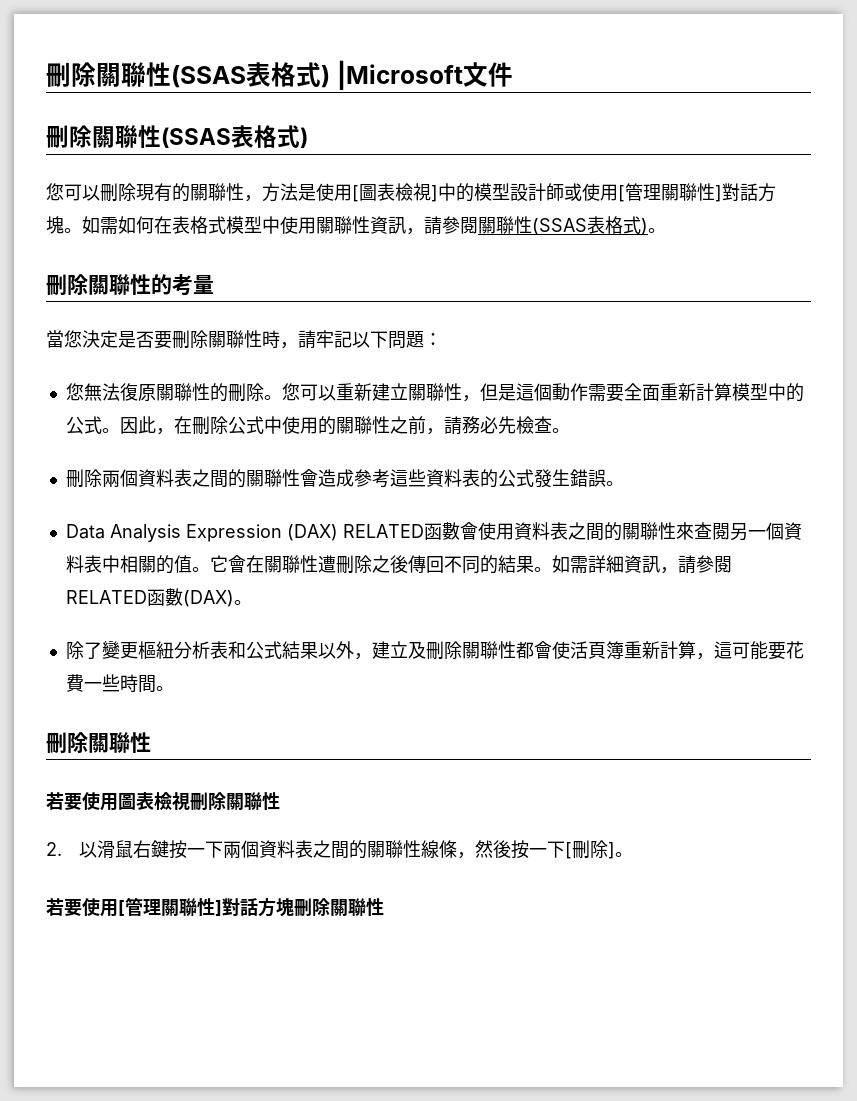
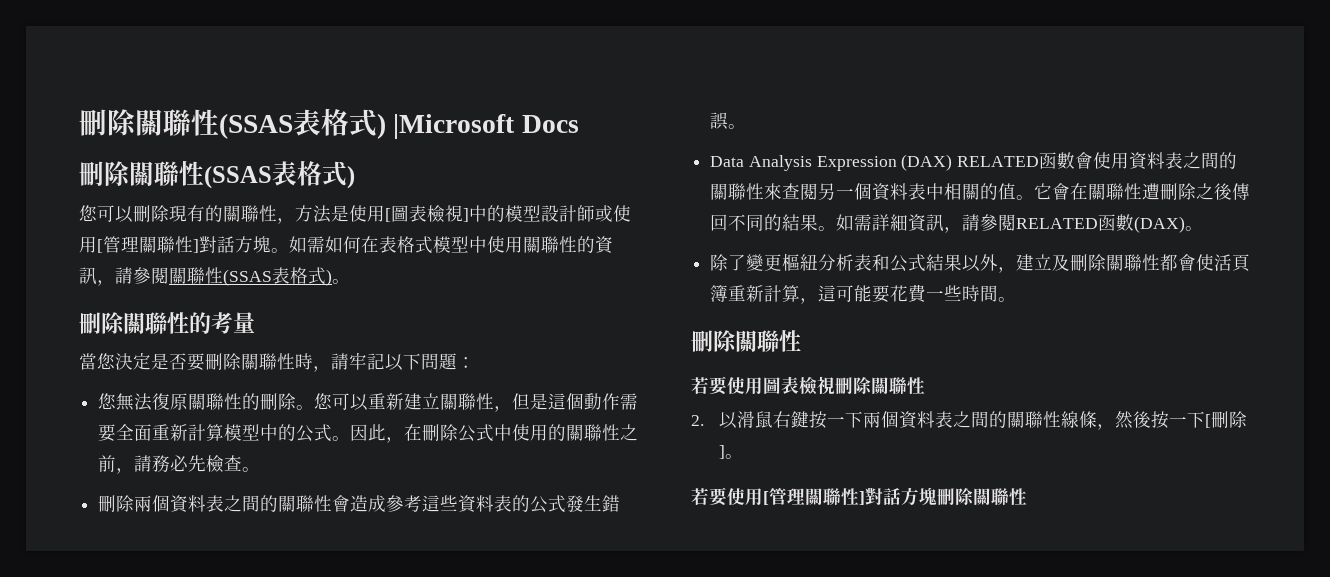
- 刪除關聯性(SSAS表格式) |Microsoft文件
+ 刪除關聯性(SSAS表格式) |Microsoft Docs
- 如需如何在表格式模型中使用關聯性資訊，請參閱關聯性(SSAS表格式)。
+ 如需如何在表格式模型中使用關聯性的資訊，請參閱關聯性(SSAS表格式)。

